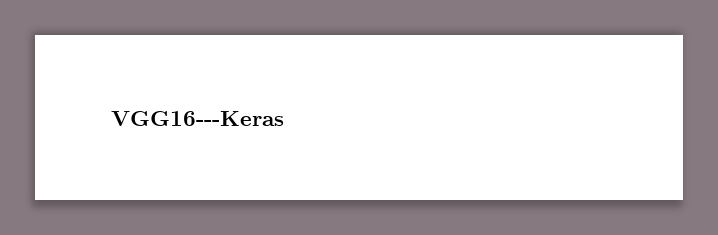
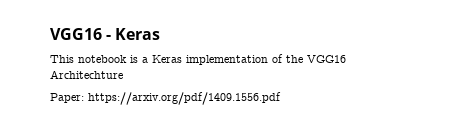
- VGG16---Keras
+ VGG16 - Keras
+ This notebook is a Keras implementation of the VGG16 Architechture
+ Paper: https://arxiv.org/pdf/1409.1556.pdf

